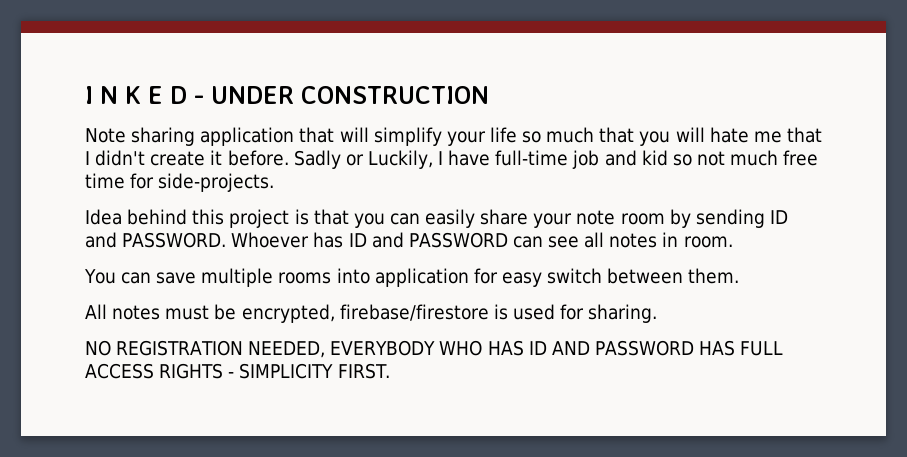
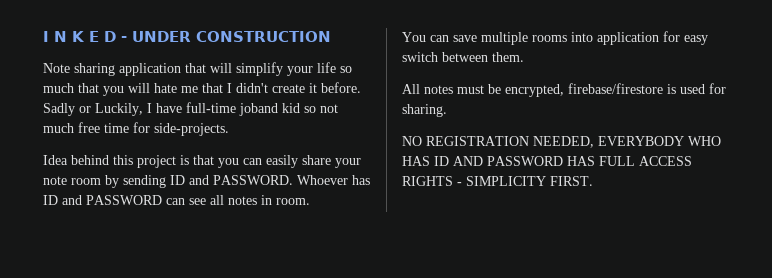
- Sadly or Luckily, I have full-time job and kid so not much free time for side-projects.
+ Sadly or Luckily, I have full-time joband kid so not much free time for side-projects.

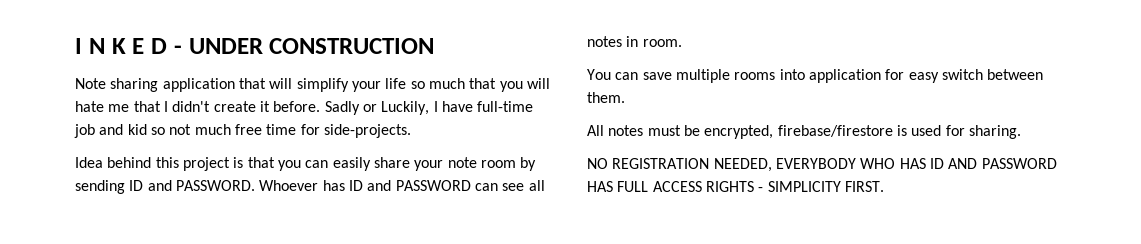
- Sadly or Luckily, I have full-time joband kid so not much free time for side-projects.
+ Sadly or Luckily, I have full-time job and kid so not much free time for side-projects.

